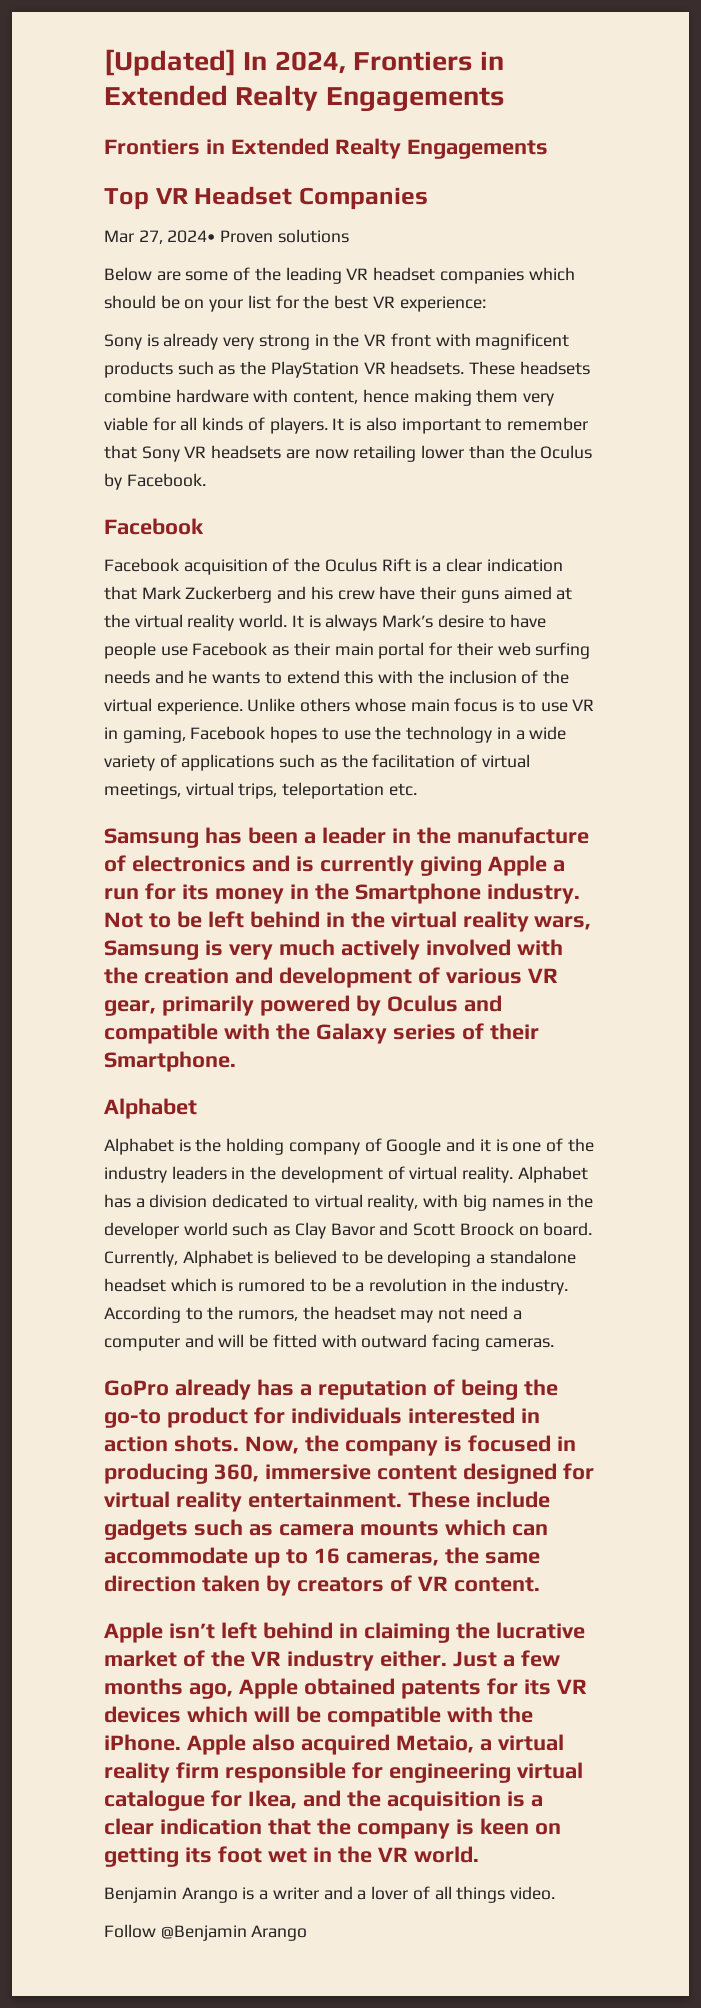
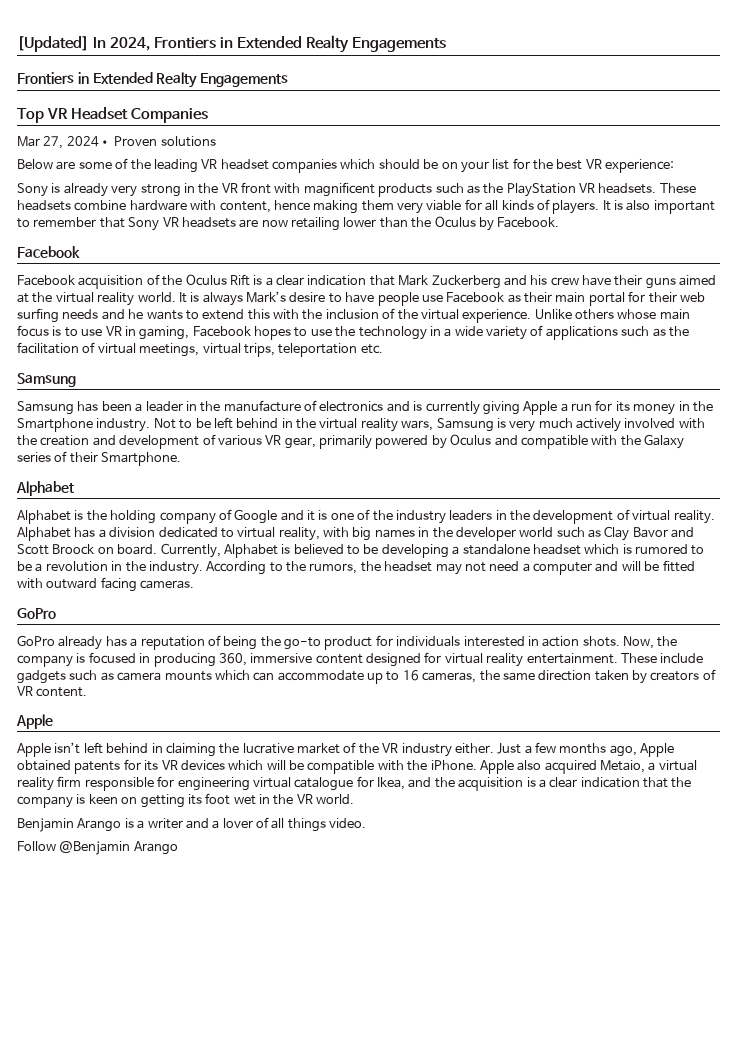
  Unlike others whose main focus is to use VR in gaming, Facebook hopes to use the technology in a wide variety of applications such as the facilitation of virtual meetings, virtual trips, teleportation etc.
+ Samsung
  According to the rumors, the headset may not need a computer and will be fitted with outward facing cameras.
+ GoPro
  These include gadgets such as camera mounts which can accommodate up to 16 cameras, the same direction taken by creators of VR content.
+ Apple

